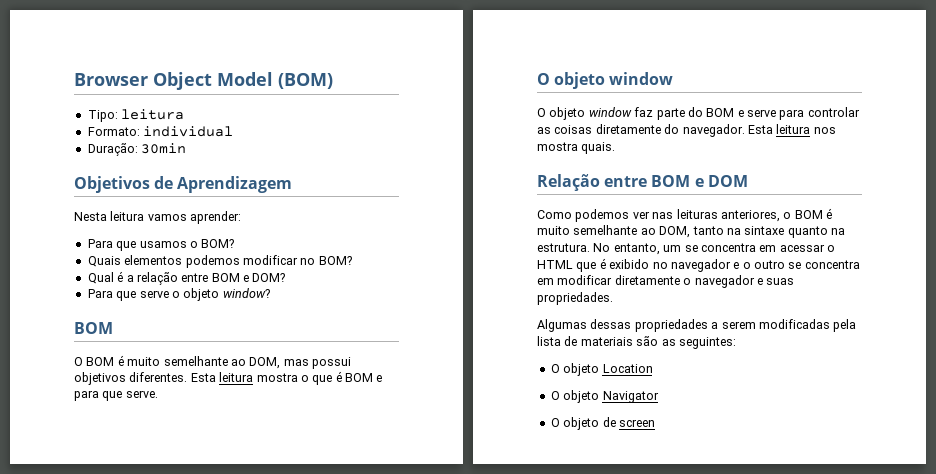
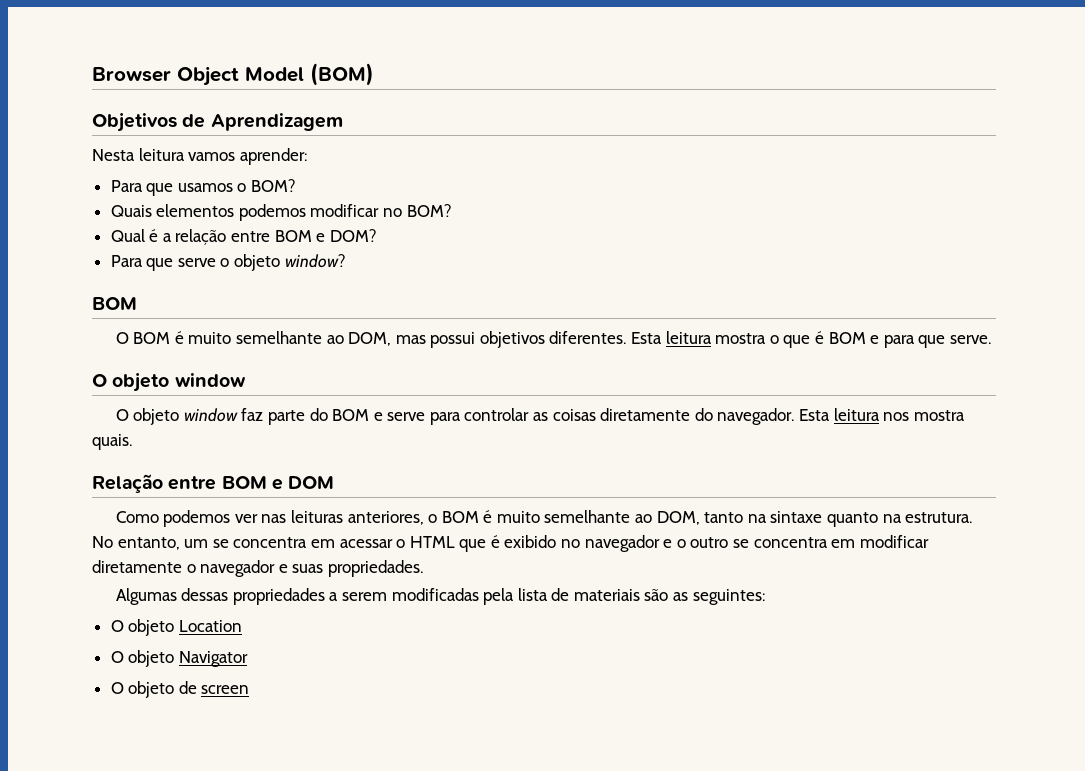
- Tipo: leitura
- Formato: individual
- Duração: 30min

